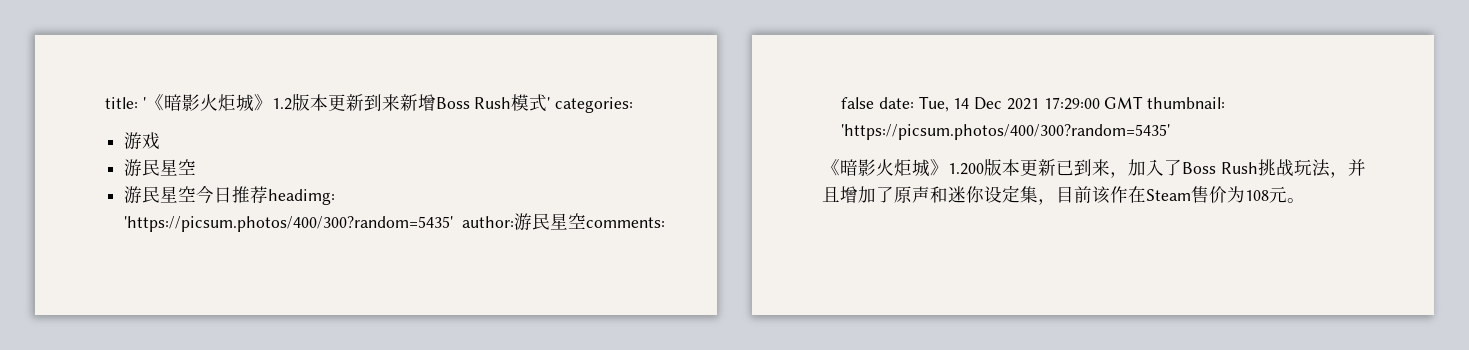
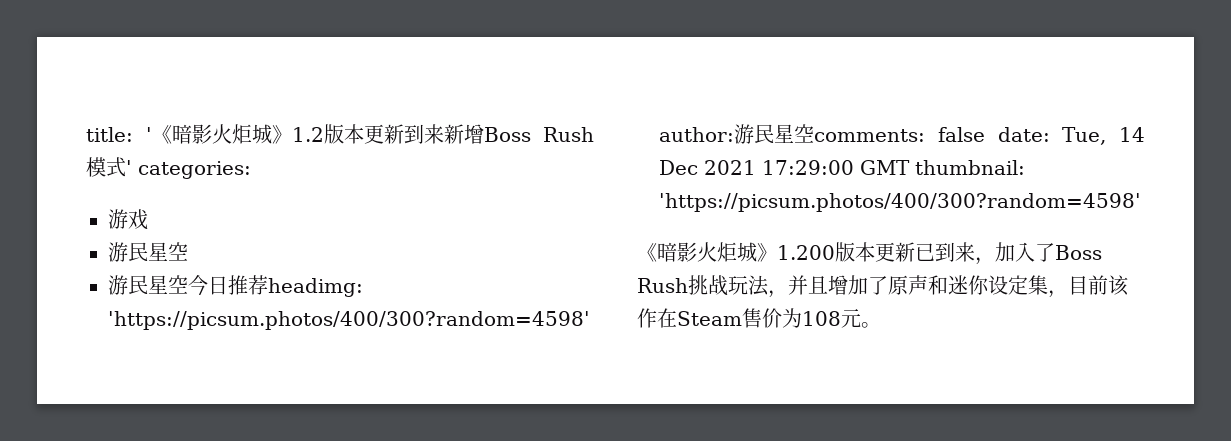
- 游民星空今日推荐headimg: 'https://picsum.photos/400/300?random=5435' author:游民星空comments: false date: Tue, 14 Dec 2021 17:29:00 GMT thumbnail: 'https://picsum.photos/400/300?random=5435'
+ 游民星空今日推荐headimg: 'https://picsum.photos/400/300?random=4598' author:游民星空comments: false date: Tue, 14 Dec 2021 17:29:00 GMT thumbnail: 'https://picsum.photos/400/300?random=4598'

